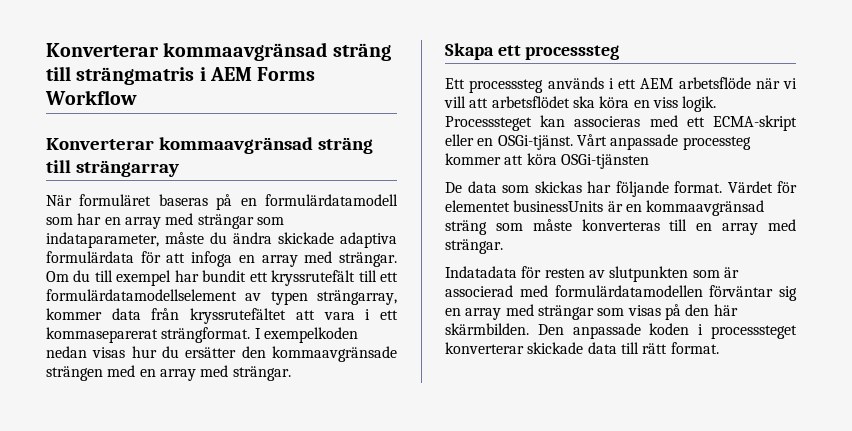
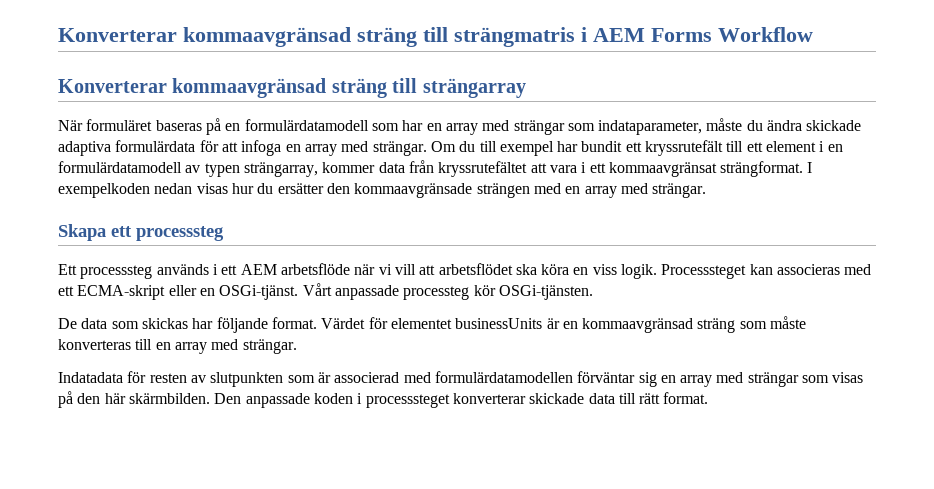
- Om du till exempel har bundit ett kryssrutefält till ett formulärdatamodellselement av typen strängarray, kommer data från kryssrutefältet att vara i ett kommaseparerat strängformat.
+ Om du till exempel har bundit ett kryssrutefält till ett element i en formulärdatamodell av typen strängarray, kommer data från kryssrutefältet att vara i ett kommaavgränsat strängformat.
- Vårt anpassade processteg kommer att köra OSGi-tjänsten
+ Vårt anpassade processteg kör OSGi-tjänsten.

